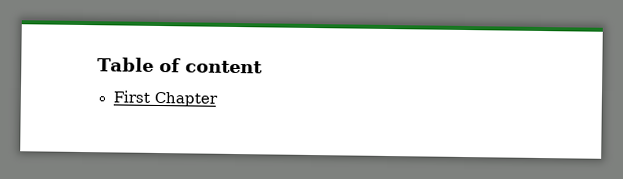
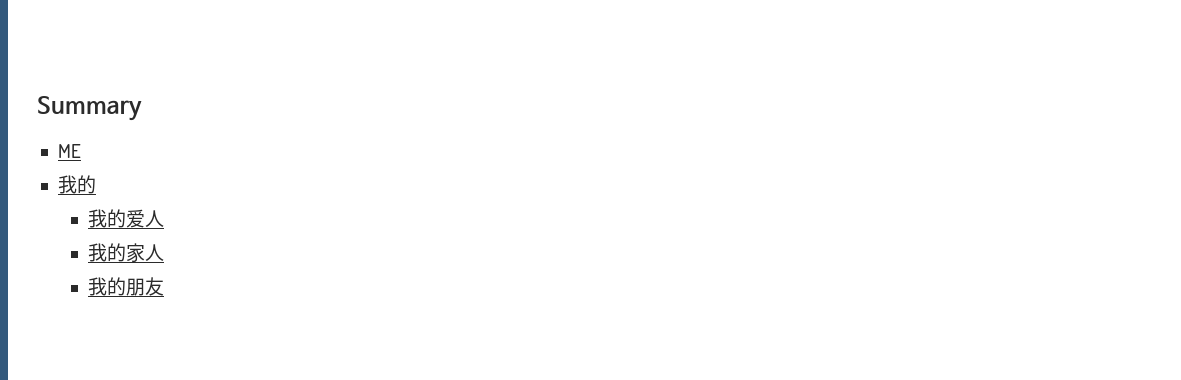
- Table of content
- First Chapter
+ Summary
+ ME
+ 我的
+ 我的爱人
+ 我的家人
+ 我的朋友

